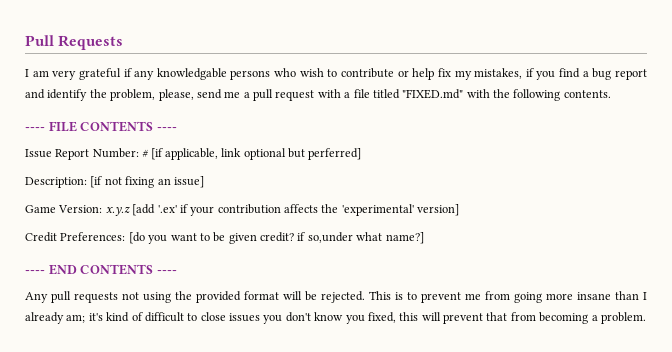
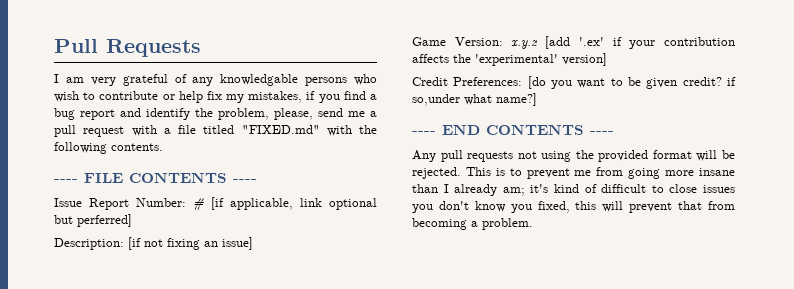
- I am very grateful if any knowledgable persons who wish to contribute or help fix my mistakes, if you find a bug report and identify the problem, please, send me a pull request with a file titled "FIXED.md" with the following contents.
+ I am very grateful of any knowledgable persons who wish to contribute or help fix my mistakes, if you find a bug report and identify the problem, please, send me a pull request with a file titled "FIXED.md" with the following contents.

